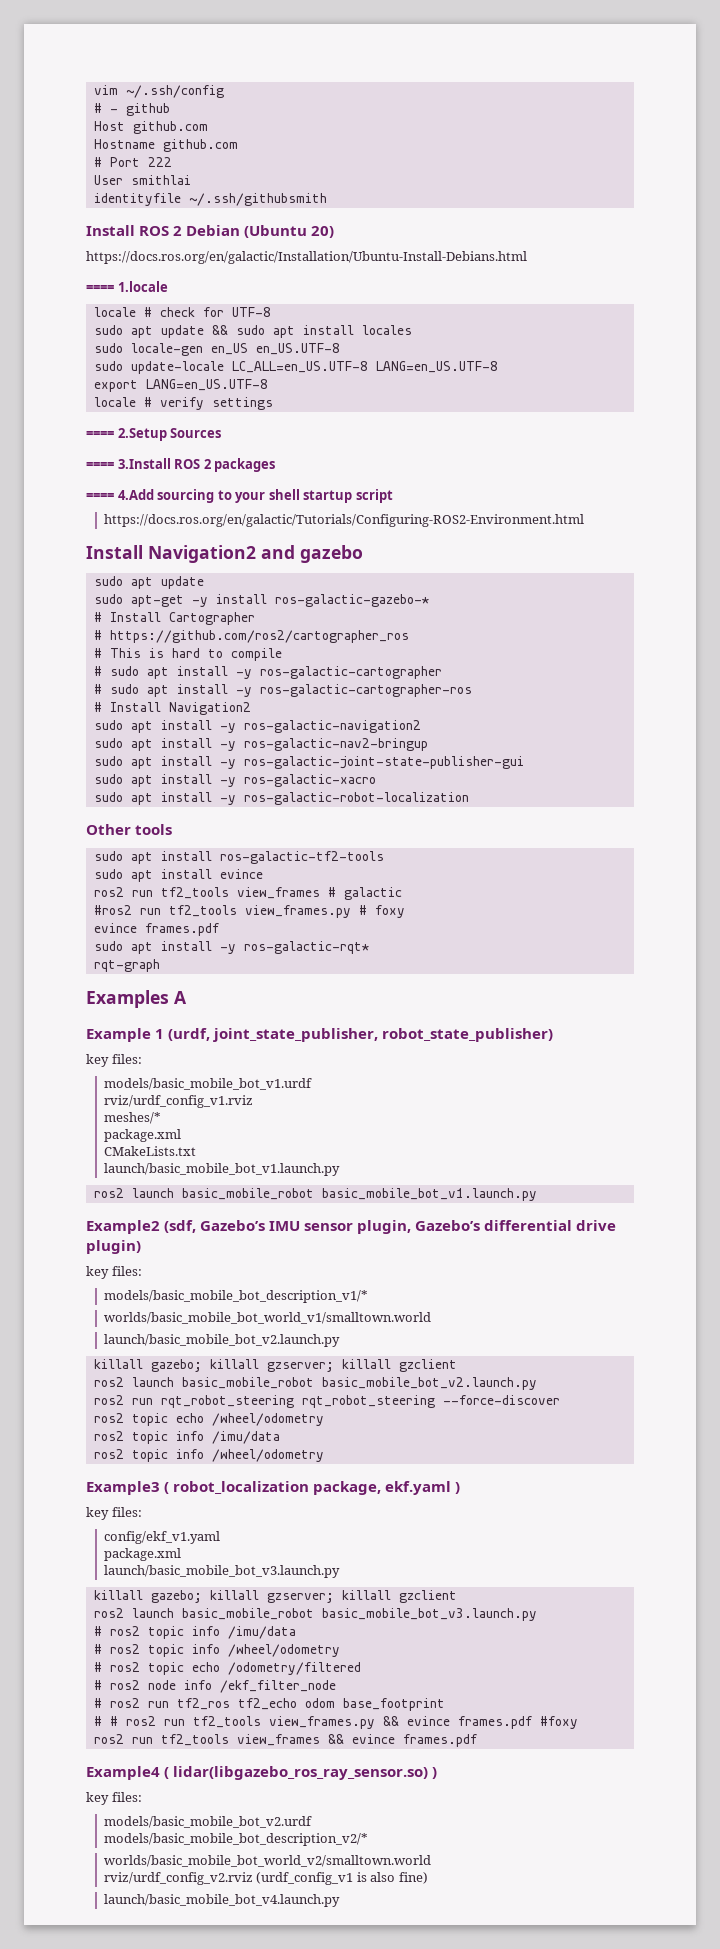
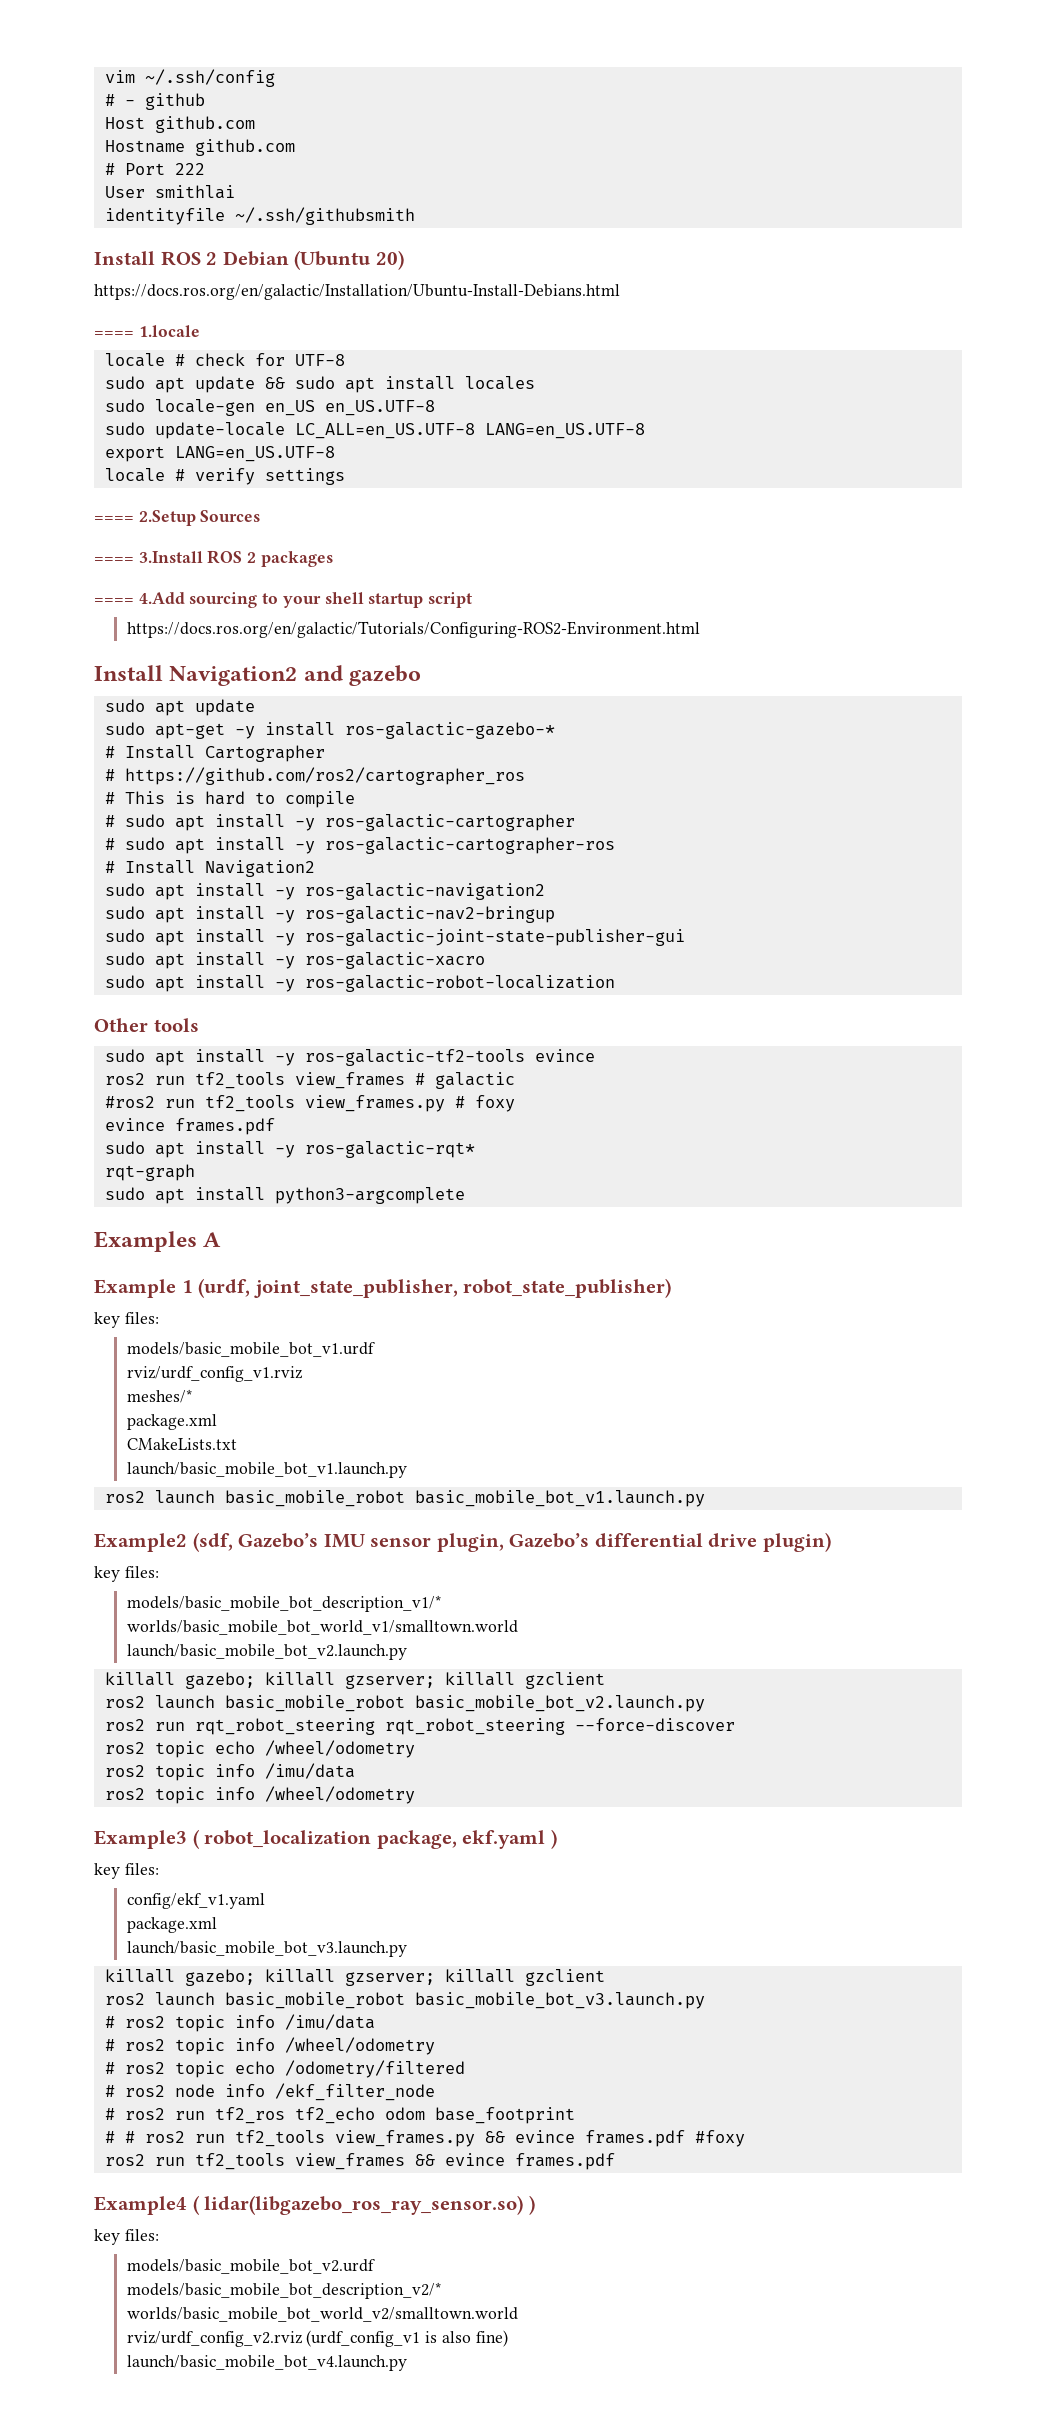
- sudo apt install ros-galactic-tf2-tools
- sudo apt install evince
+ sudo apt install -y ros-galactic-tf2-tools evince
+ sudo apt install python3-argcomplete

